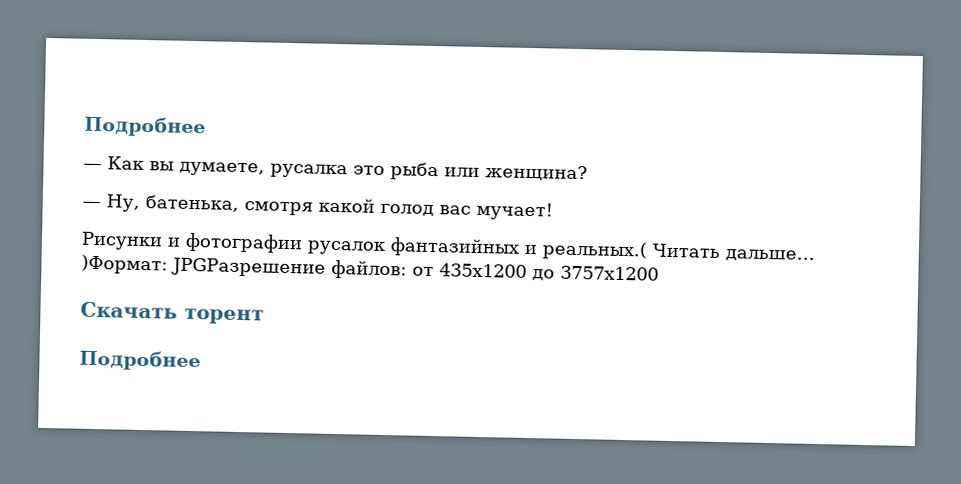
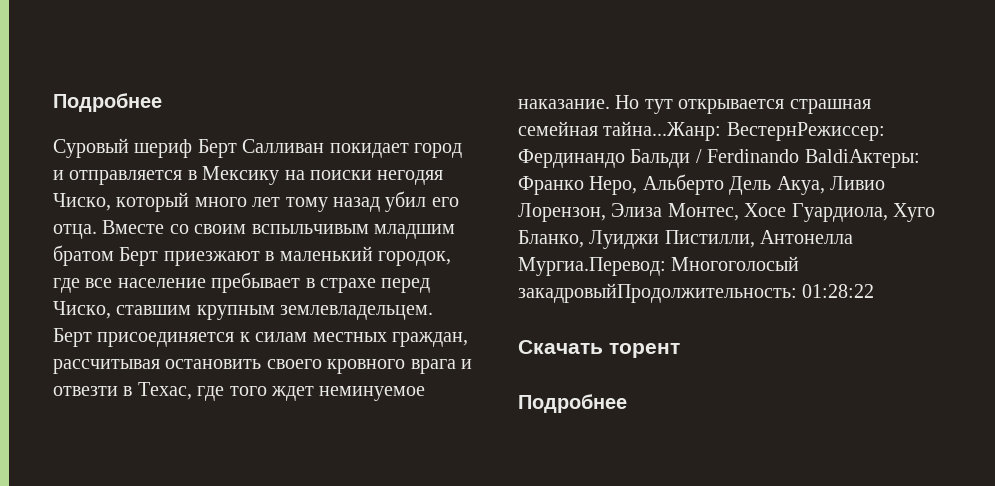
- — Как вы думаете, русалка это рыба или женщина?
- — Ну, батенька, смотря какой голод вас мучает!
- Рисунки и фотографии русалок фантазийных и реальных.( Читать дальше... )Формат: JPGРазрешение файлов: от 435x1200 до 3757x1200
+ Суровый шериф Берт Салливан покидает город и отправляется в Мексику на поиски негодяя Чиско, который много лет тому назад убил его отца. Вместе со своим вспыльчивым младшим братом Берт приезжают в маленький городок, где все население пребывает в страхе перед Чиско, ставшим крупным землевладельцем. Берт присоединяется к силам местных граждан, рассчитывая остановить своего кровного врага и отвезти в Техас, где того ждет неминуемое наказание. Но тут открывается страшная семейная тайна...Жанр: ВестернРежиссер: Фердинандо Бальди / Ferdinando BaldiАктеры: Франко Неро, Альберто Дель Акуа, Ливио Лорензон, Элиза Монтес, Хосе Гуардиола, Хуго Бланко, Луиджи Пистилли, Антонелла Мургиа.Перевод: Многоголосый закадровыйПродолжительность: 01:28:22

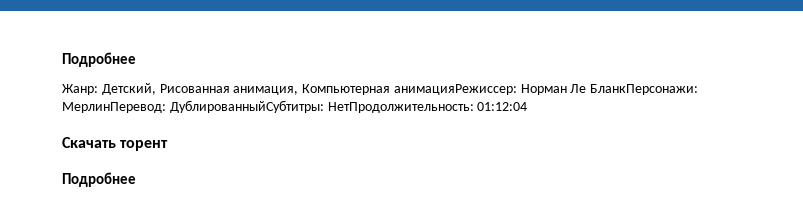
- Суровый шериф Берт Салливан покидает город и отправляется в Мексику на поиски негодяя Чиско, который много лет тому назад убил его отца. Вместе со своим вспыльчивым младшим братом Берт приезжают в маленький городок, где все население пребывает в страхе перед Чиско, ставшим крупным землевладельцем. Берт присоединяется к силам местных граждан, рассчитывая остановить своего кровного врага и отвезти в Техас, где того ждет неминуемое наказание. Но тут открывается страшная семейная тайна...Жанр: ВестернРежиссер: Фердинандо Бальди / Ferdinando BaldiАктеры: Франко Неро, Альберто Дель Акуа, Ливио Лорензон, Элиза Монтес, Хосе Гуардиола, Хуго Бланко, Луиджи Пистилли, Антонелла Мургиа.Перевод: Многоголосый закадровыйПродолжительность: 01:28:22
+ Жанр: Детский, Рисованная анимация, Компьютерная анимацияРежиссер: Норман Ле БланкПерсонажи: МерлинПеревод: ДублированныйСубтитры: НетПродолжительность: 01:12:04

